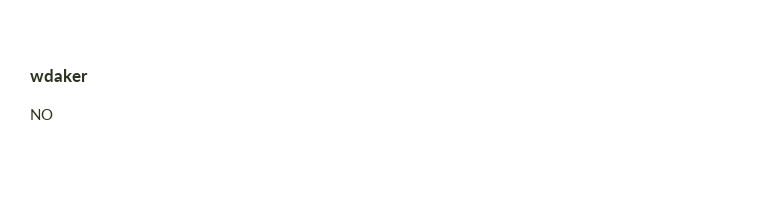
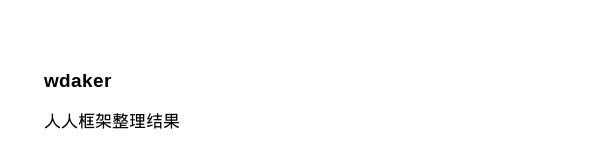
- NO
+ 人人框架整理结果

